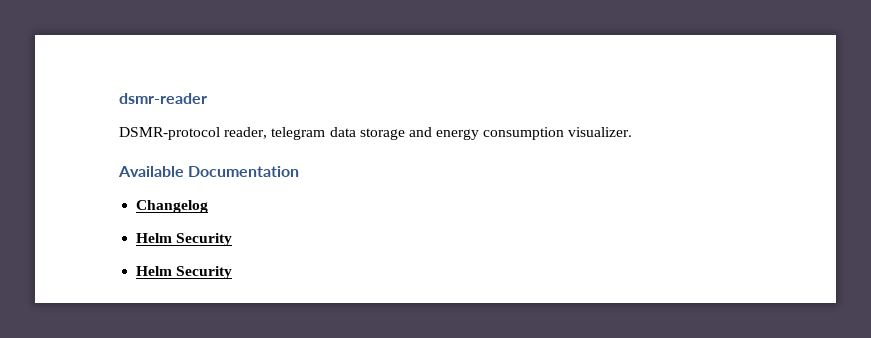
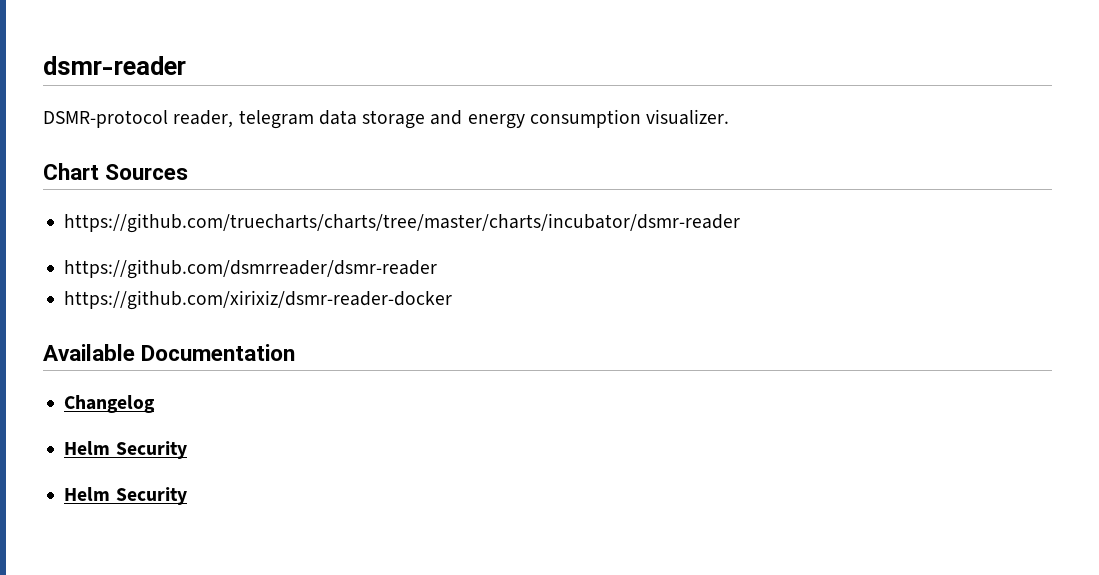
+ Chart Sources
+ https://github.com/truecharts/charts/tree/master/charts/incubator/dsmr-reader
+ https://github.com/dsmrreader/dsmr-reader
+ https://github.com/xirixiz/dsmr-reader-docker

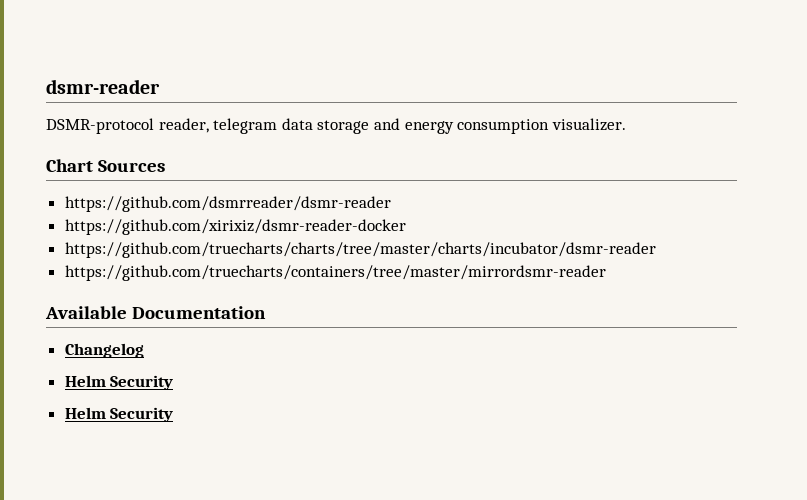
- https://github.com/truecharts/charts/tree/master/charts/incubator/dsmr-reader
+ https://github.com/truecharts/charts/tree/master/charts/incubator/dsmr-reader
+ https://github.com/truecharts/containers/tree/master/mirrordsmr-reader

